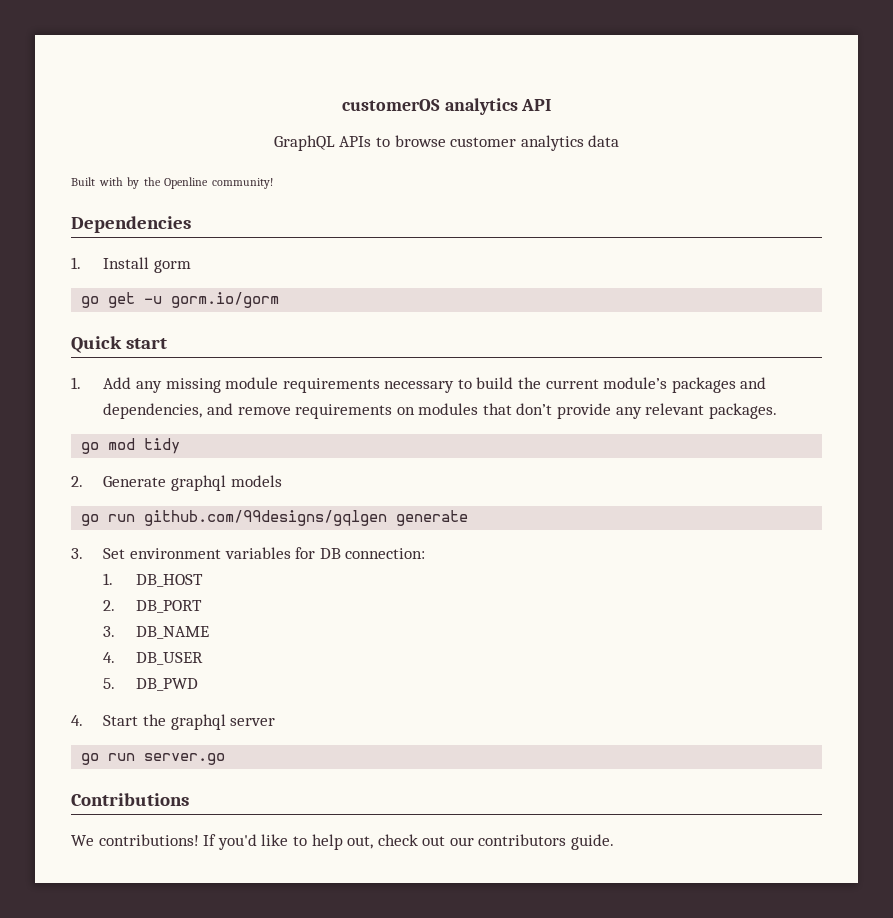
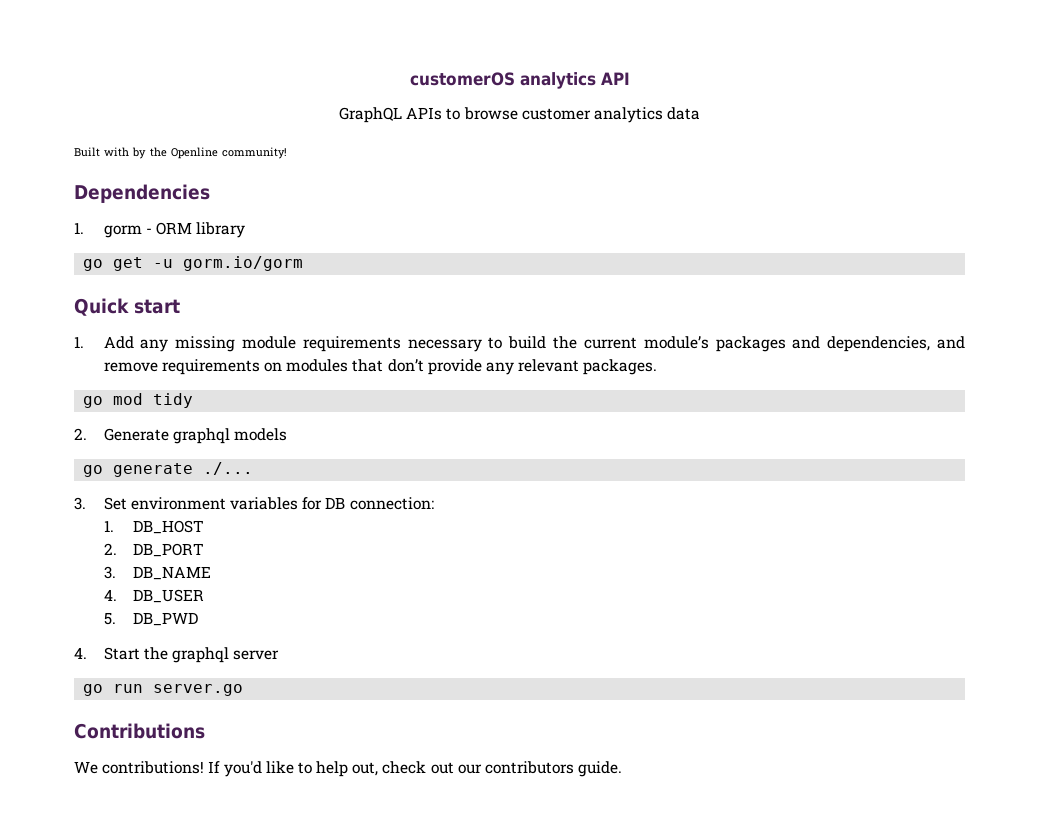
- 1. Install gorm
+ 1. gorm - ORM library
- go run github.com/99designs/gqlgen generate
+ go generate ./...

